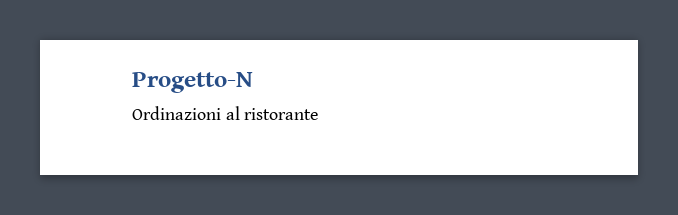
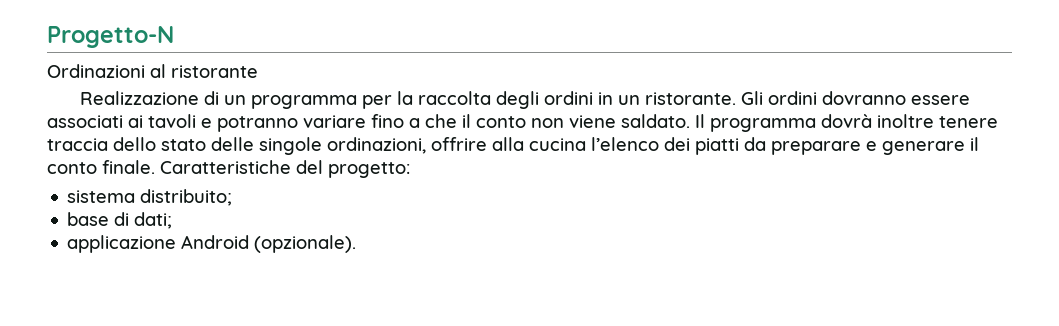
+ Realizzazione di un programma per la raccolta degli ordini in un ristorante. Gli ordini dovranno essere associati ai tavoli e potranno variare fino a che il conto non viene saldato. Il programma dovrà inoltre tenere traccia dello stato delle singole ordinazioni, offrire alla cucina l’elenco dei piatti da preparare e generare il conto finale. Caratteristiche del progetto:
+ sistema distribuito;
+ base di dati;
+ applicazione Android (opzionale).

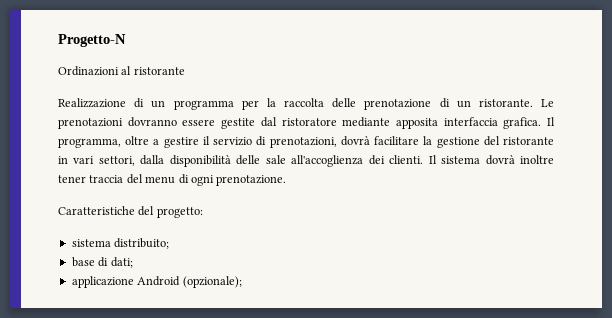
- Realizzazione di un programma per la raccolta degli ordini in un ristorante. Gli ordini dovranno essere associati ai tavoli e potranno variare fino a che il conto non viene saldato. Il programma dovrà inoltre tenere traccia dello stato delle singole ordinazioni, offrire alla cucina l’elenco dei piatti da preparare e generare il conto finale. Caratteristiche del progetto:
+ Realizzazione di un programma per la raccolta delle prenotazione di un ristorante. Le prenotazioni dovranno essere gestite dal ristoratore mediante apposita interfaccia grafica. Il programma, oltre a gestire il servizio di prenotazioni, dovrà facilitare la gestione del ristorante in vari settori, dalla disponibilità delle sale all'accoglienza dei clienti. Il sistema dovrà inoltre tener traccia del menu di ogni prenotazione.
+ Caratteristiche del progetto:
- applicazione Android (opzionale).
+ applicazione Android (opzionale);

